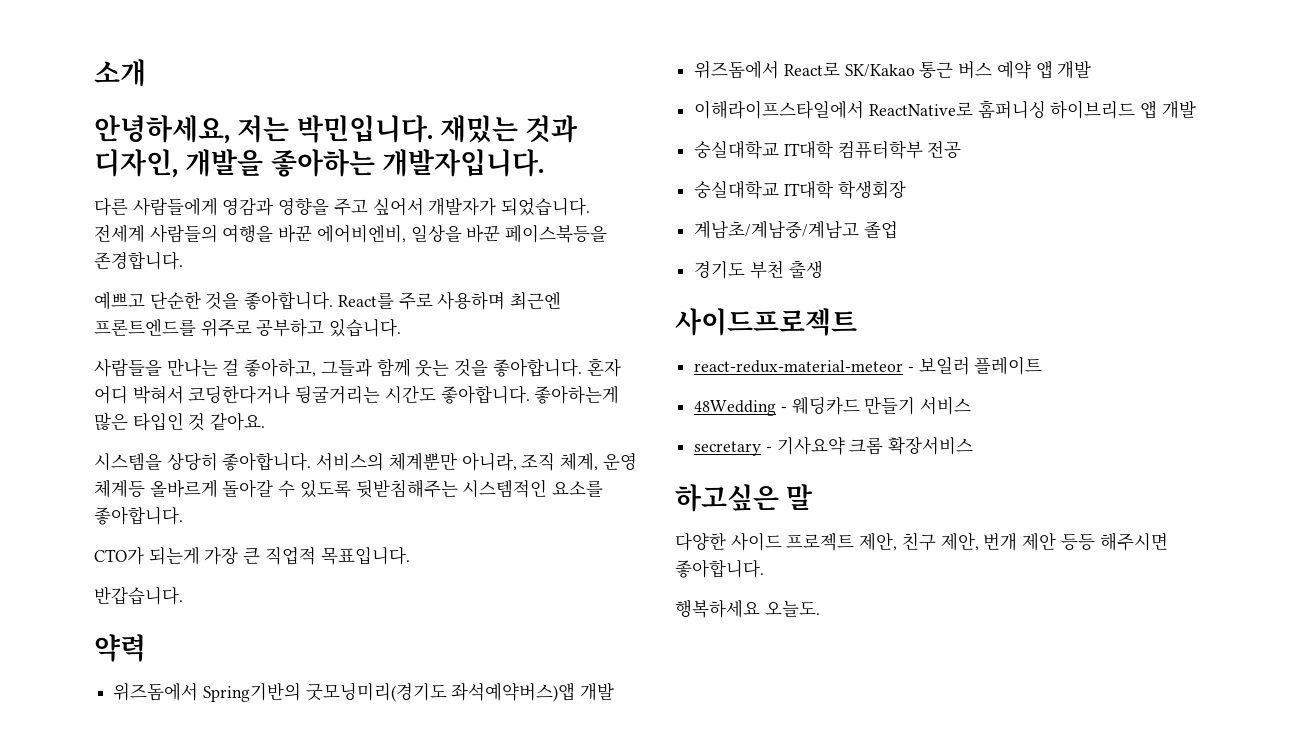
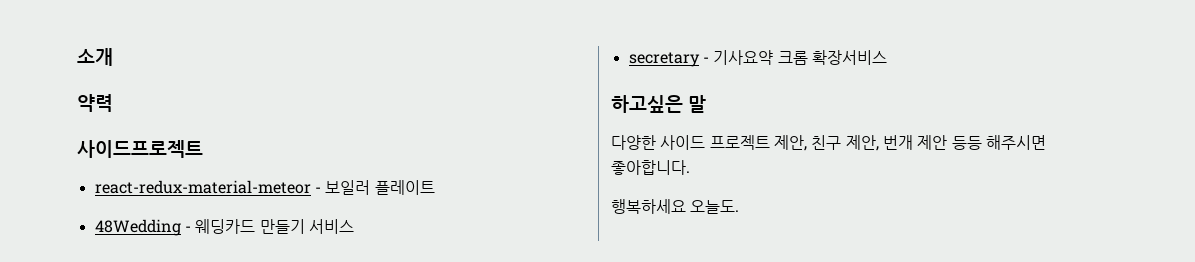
- 안녕하세요, 저는 박민입니다. 재밌는 것과 디자인, 개발을 좋아하는 개발자입니다.
- 다른 사람들에게 영감과 영향을 주고 싶어서 개발자가 되었습니다. 전세계 사람들의 여행을 바꾼 에어비엔비, 일상을 바꾼 페이스북등을 존경합니다.
- 예쁘고 단순한 것을 좋아합니다. React를 주로 사용하며 최근엔 프론트엔드를 위주로 공부하고 있습니다.
- 사람들을 만나는 걸 좋아하고, 그들과 함께 웃는 것을 좋아합니다. 혼자 어디 박혀서 코딩한다거나 뒹굴거리는 시간도 좋아합니다. 좋아하는게 많은 타입인 것 같아요.
- 시스템을 상당히 좋아합니다. 서비스의 체계뿐만 아니라, 조직 체계, 운영 체계등 올바르게 돌아갈 수 있도록 뒷받침해주는 시스템적인 요소를 좋아합니다.
- CTO가 되는게 가장 큰 직업적 목표입니다.
- 반갑습니다.
  약력
- 위즈돔에서 Spring기반의 굿모닝미리(경기도 좌석예약버스)앱 개발
- 위즈돔에서 React로 SK/Kakao 통근 버스 예약 앱 개발
- 이해라이프스타일에서 ReactNative로 홈퍼니싱 하이브리드 앱 개발
- 숭실대학교 IT대학 컴퓨터학부 전공
- 숭실대학교 IT대학 학생회장
- 계남초/계남중/계남고 졸업
- 경기도 부천 출생

